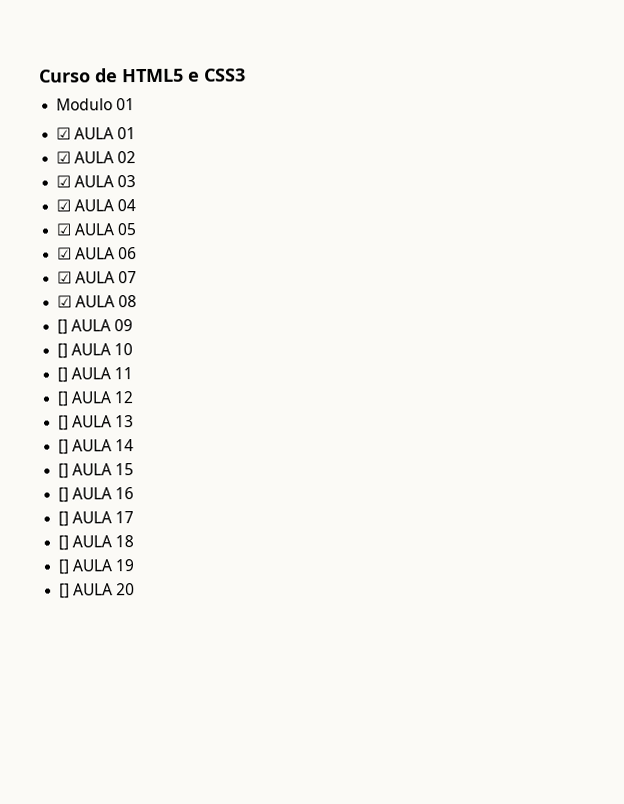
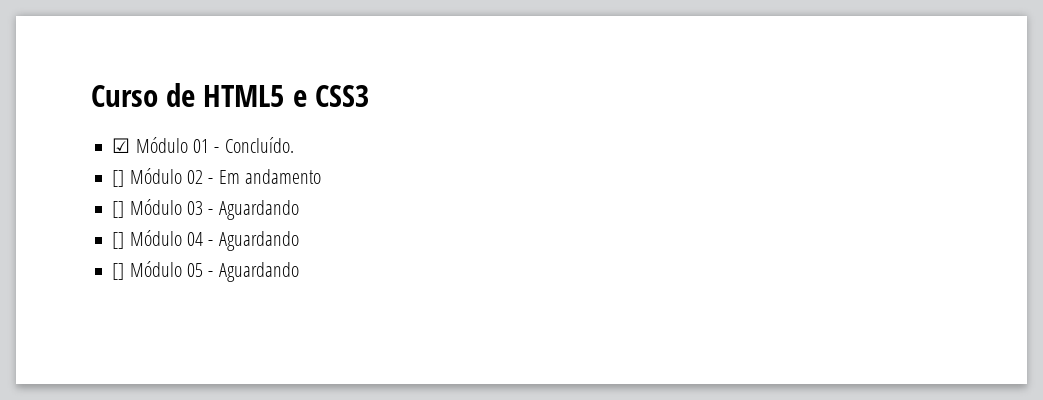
- Modulo 01
- ☑ AULA 01
- ☑ AULA 02
- ☑ AULA 03
- ☑ AULA 04
- ☑ AULA 05
- ☑ AULA 06
- ☑ AULA 07
- ☑ AULA 08
- [] AULA 09
- [] AULA 10
- [] AULA 11
- [] AULA 12
- [] AULA 13
- [] AULA 14
- [] AULA 15
- [] AULA 16
- [] AULA 17
- [] AULA 18
- [] AULA 19
- [] AULA 20
+ ☑ Módulo 01 - Concluído.
+ [] Módulo 02 - Em andamento
+ [] Módulo 03 - Aguardando
+ [] Módulo 04 - Aguardando
+ [] Módulo 05 - Aguardando

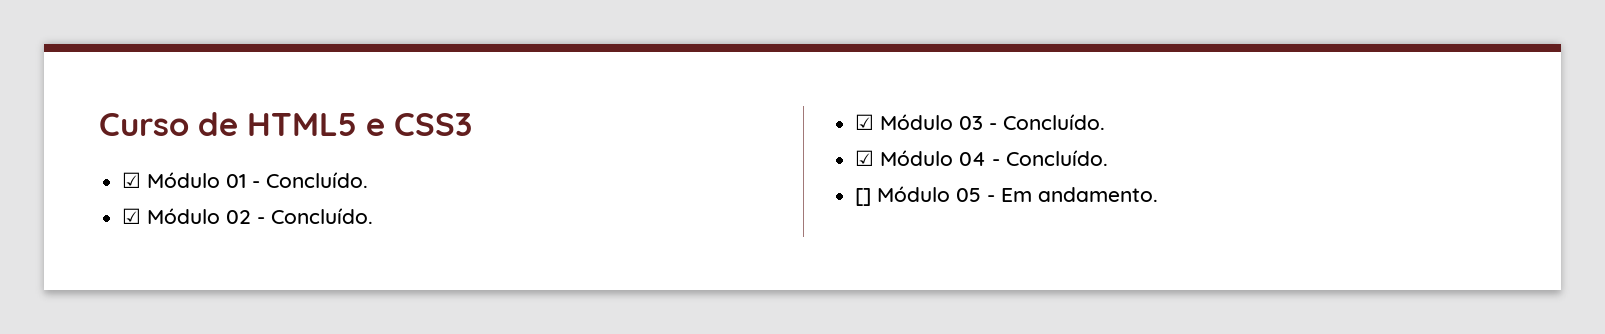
- [] Módulo 02 - Em andamento
- [] Módulo 03 - Aguardando
- [] Módulo 04 - Aguardando
+ ☑ Módulo 02 - Concluído.
+ ☑ Módulo 03 - Concluído.
+ ☑ Módulo 04 - Concluído.
- [] Módulo 05 - Aguardando
+ [] Módulo 05 - Em andamento.

